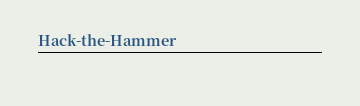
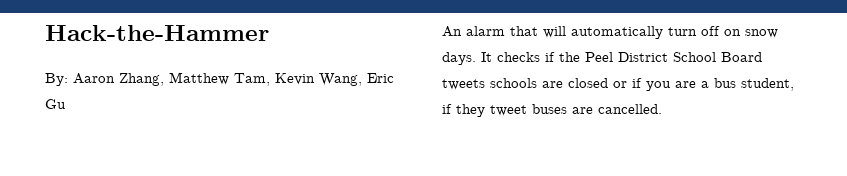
+ By: Aaron Zhang, Matthew Tam, Kevin Wang, Eric Gu
+ An alarm that will automatically turn off on snow days. It checks if the Peel District School Board tweets schools are closed or if you are a bus student, if they tweet buses are cancelled.

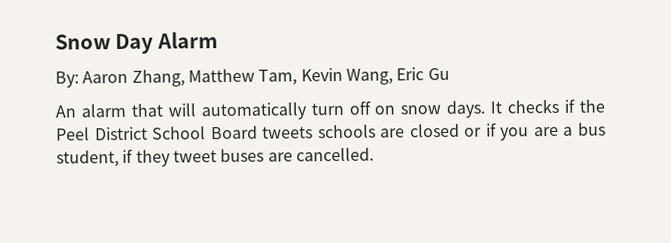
- Hack-the-Hammer
+ Snow Day Alarm

